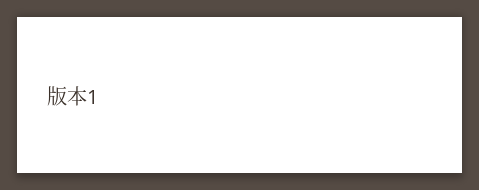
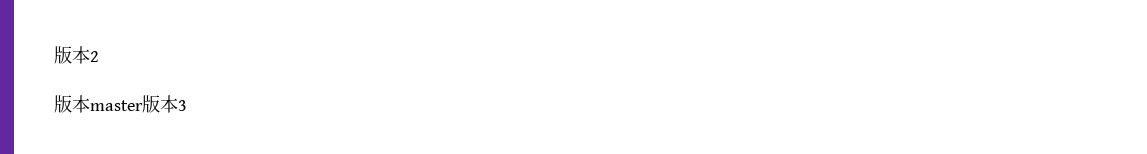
- 版本1
+ 版本2
+ 版本master版本3

